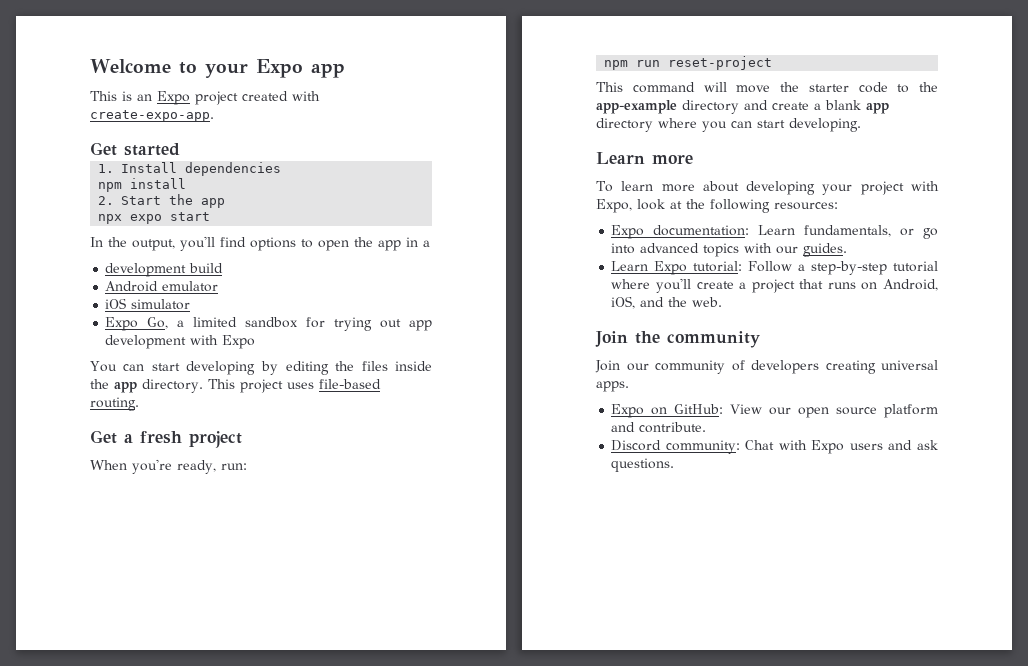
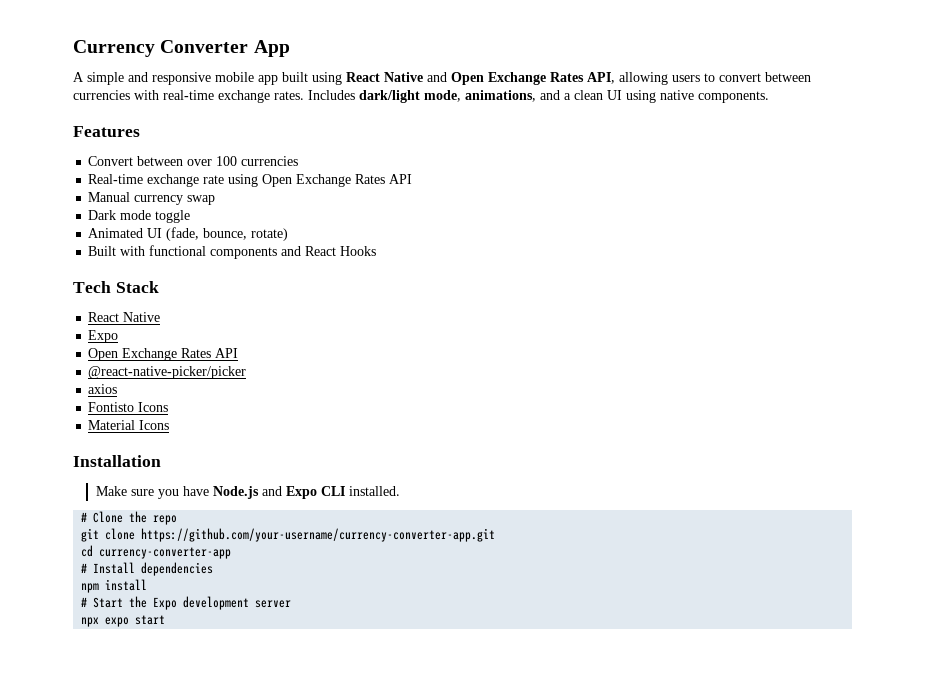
- Welcome to your Expo app
- This is an Expo project created with create-expo-app.
- Get started
- 1. Install dependencies
+ Currency Converter App
+ A simple and responsive mobile app built using React Native and Open Exchange Rates API, allowing users to convert between currencies with real-time exchange rates. Includes dark/light mode, animations, and a clean UI using native components.
+ Features
+ Convert between over 100 currencies
+ Real-time exchange rate using Open Exchange Rates API
+ Manual currency swap
+ Dark mode toggle
+ Animated UI (fade, bounce, rotate)
+ Built with functional components and React Hooks
+ Tech Stack
+ React Native
+ Expo
+ Open Exchange Rates API
+ @react-native-picker/picker
+ axios
+ Fontisto Icons
+ Material Icons
+ Installation
+ Make sure you have Node.js and Expo CLI installed.
+ # Clone the repo
+ git clone https://github.com/your-username/currency-converter-app.git
+ cd currency-converter-app
+ # Install dependencies
- 2. Start the app
+ # Start the Expo development server
- In the output, you'll find options to open the app in a
- development build
- Android emulator
- iOS simulator
- Expo Go, a limited sandbox for trying out app development with Expo
- You can start developing by editing the files inside the app directory. This project uses file-based routing.
- Get a fresh project
- When you're ready, run:
- npm run reset-project
- This command will move the starter code to the app-example directory and create a blank app directory where you can start developing.
- Learn more
- To learn more about developing your project with Expo, look at the following resources:
- Expo documentation: Learn fundamentals, or go into advanced topics with our guides.
- Learn Expo tutorial: Follow a step-by-step tutorial where you'll create a project that runs on Android, iOS, and the web.
- Join the community
- Join our community of developers creating universal apps.
- Expo on GitHub: View our open source platform and contribute.
- Discord community: Chat with Expo users and ask questions.

